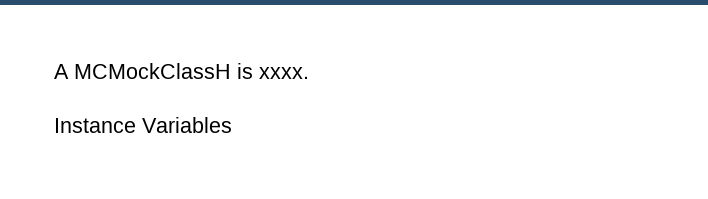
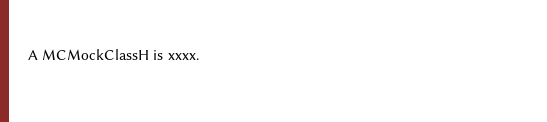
- Instance Variables

